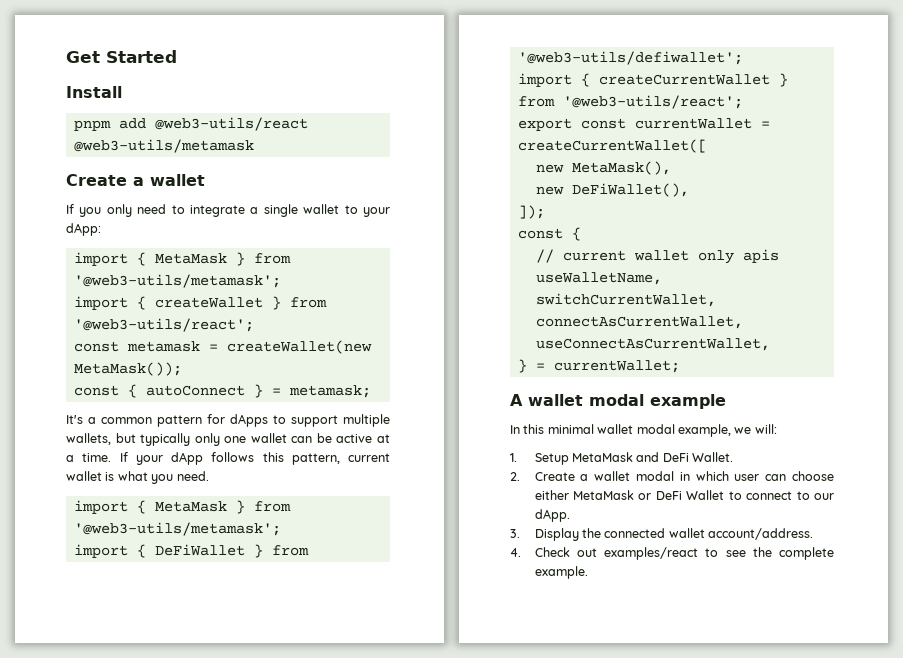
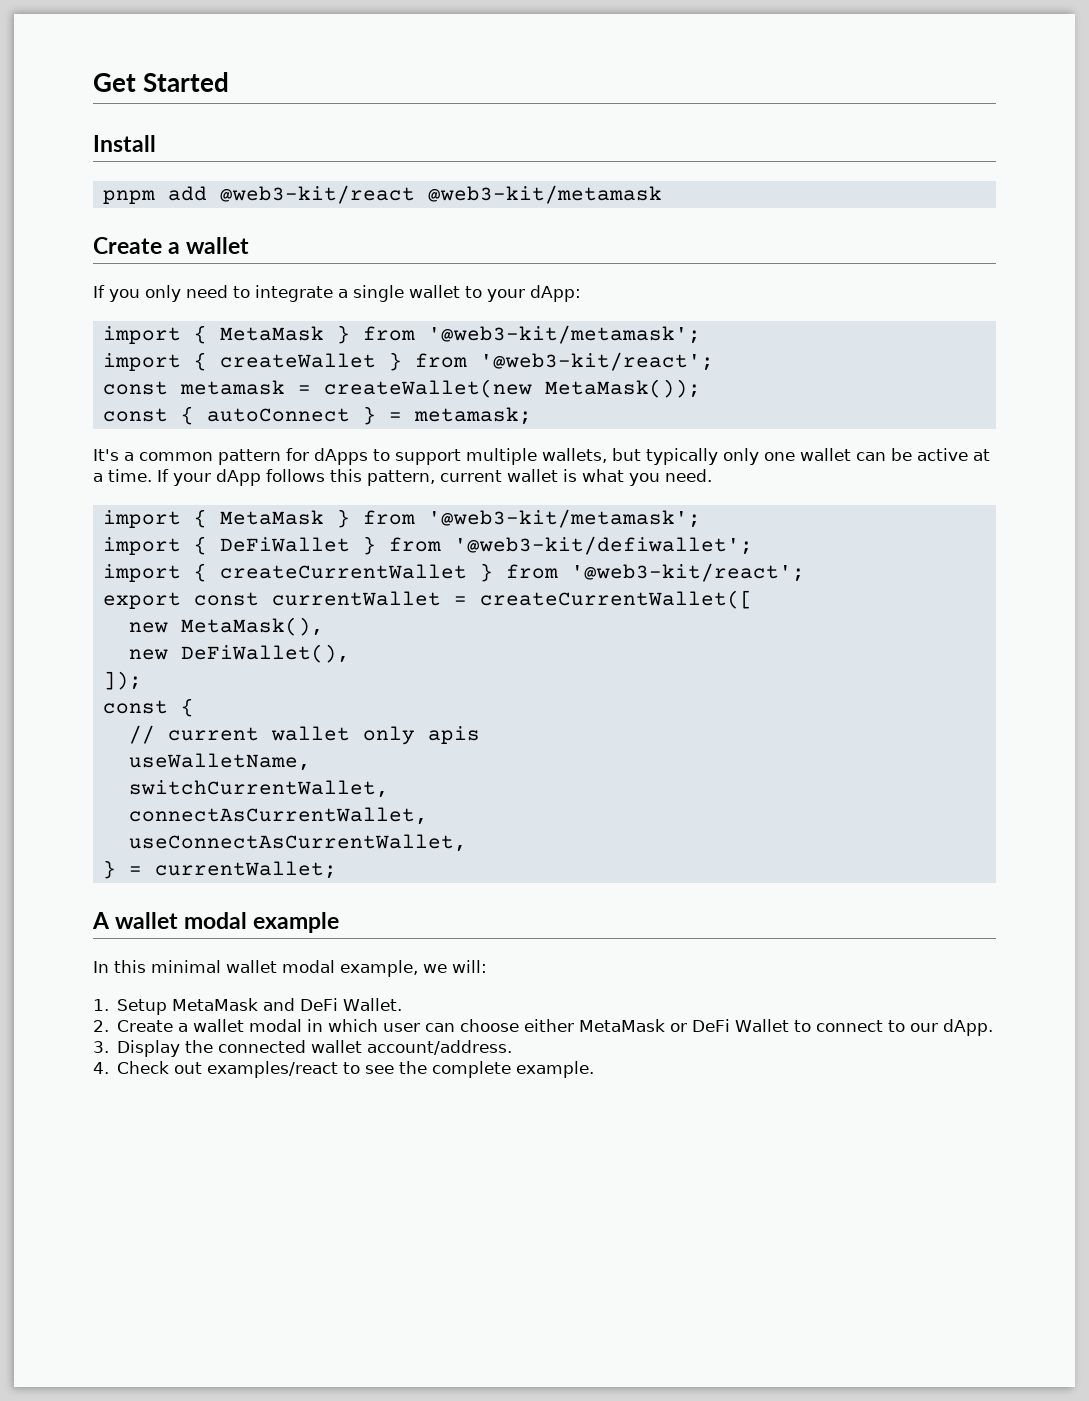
- pnpm add @web3-utils/react @web3-utils/metamask
+ pnpm add @web3-kit/react @web3-kit/metamask
  If you only need to integrate a single wallet to your dApp:
- import { MetaMask } from '@web3-utils/metamask';
+ import { MetaMask } from '@web3-kit/metamask';
- import { createWallet } from '@web3-utils/react';
+ import { createWallet } from '@web3-kit/react';
  If your dApp follows this pattern, current wallet is what you need.
- import { MetaMask } from '@web3-utils/metamask';
+ import { MetaMask } from '@web3-kit/metamask';
- import { DeFiWallet } from '@web3-utils/defiwallet';
+ import { DeFiWallet } from '@web3-kit/defiwallet';
- import { createCurrentWallet } from '@web3-utils/react';
+ import { createCurrentWallet } from '@web3-kit/react';

